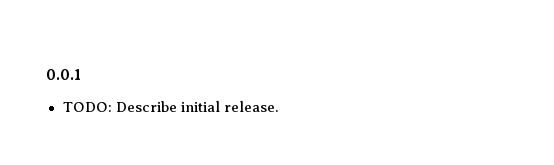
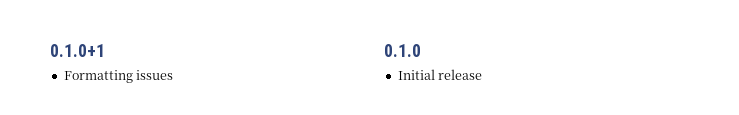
- 0.0.1
- TODO: Describe initial release.
+ 0.1.0+1
+ Formatting issues
+ 0.1.0
+ Initial release

